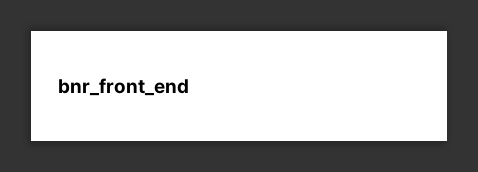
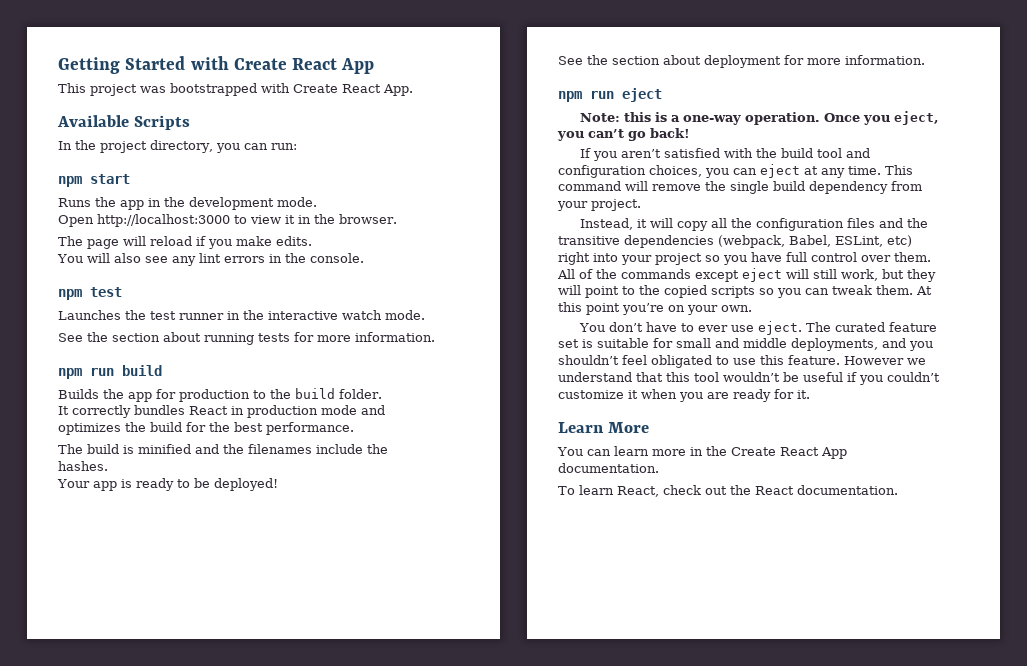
- bnr_front_end
+ Getting Started with Create React App
+ This project was bootstrapped with Create React App.
+ Available Scripts
+ In the project directory, you can run:
+ npm start
+ Runs the app in the development mode.
+ Open http://localhost:3000 to view it in the browser.
+ The page will reload if you make edits.
+ You will also see any lint errors in the console.
+ npm test
+ Launches the test runner in the interactive watch mode.
+ See the section about running tests for more information.
+ npm run build
+ Builds the app for production to the build folder.
+ It correctly bundles React in production mode and optimizes the build for the best performance.
+ The build is minified and the filenames include the hashes.
+ Your app is ready to be deployed!
+ See the section about deployment for more information.
+ npm run eject
+ Note: this is a one-way operation. Once you eject, you can’t go back!
+ If you aren’t satisfied with the build tool and configuration choices, you can eject at any time. This command will remove the single build dependency from your project.
+ Instead, it will copy all the configuration files and the transitive dependencies (webpack, Babel, ESLint, etc) right into your project so you have full control over them. All of the commands except eject will still work, but they will point to the copied scripts so you can tweak them. At this point you’re on your own.
+ You don’t have to ever use eject. The curated feature set is suitable for small and middle deployments, and you shouldn’t feel obligated to use this feature. However we understand that this tool wouldn’t be useful if you couldn’t customize it when you are ready for it.
+ Learn More
+ You can learn more in the Create React App documentation.
+ To learn React, check out the React documentation.

